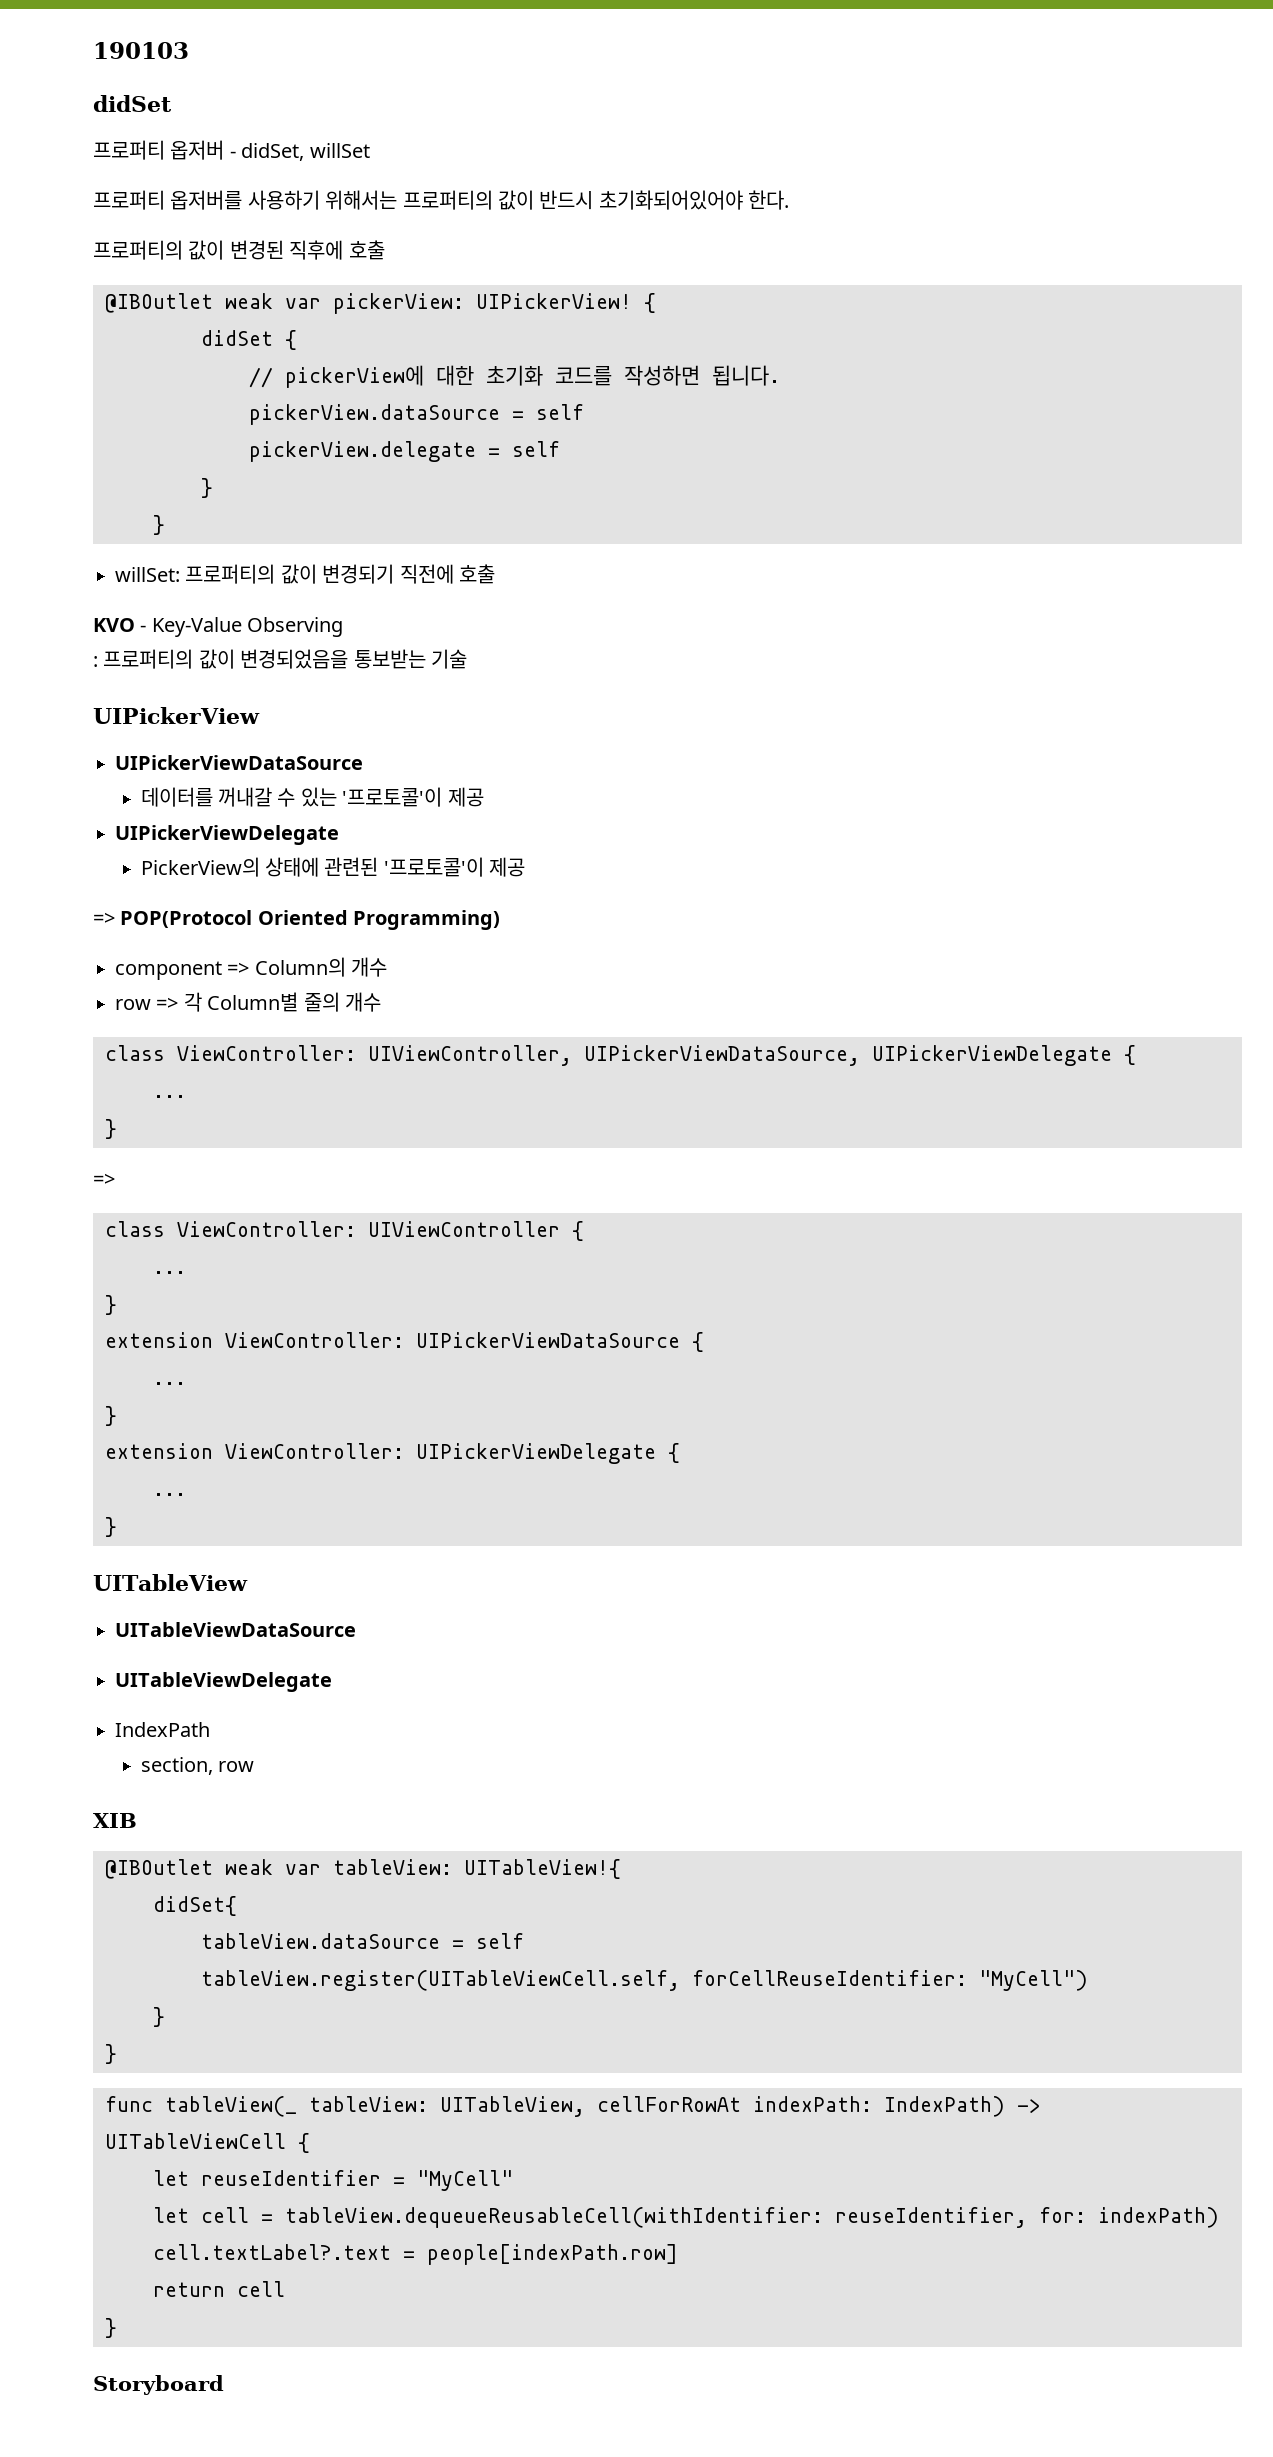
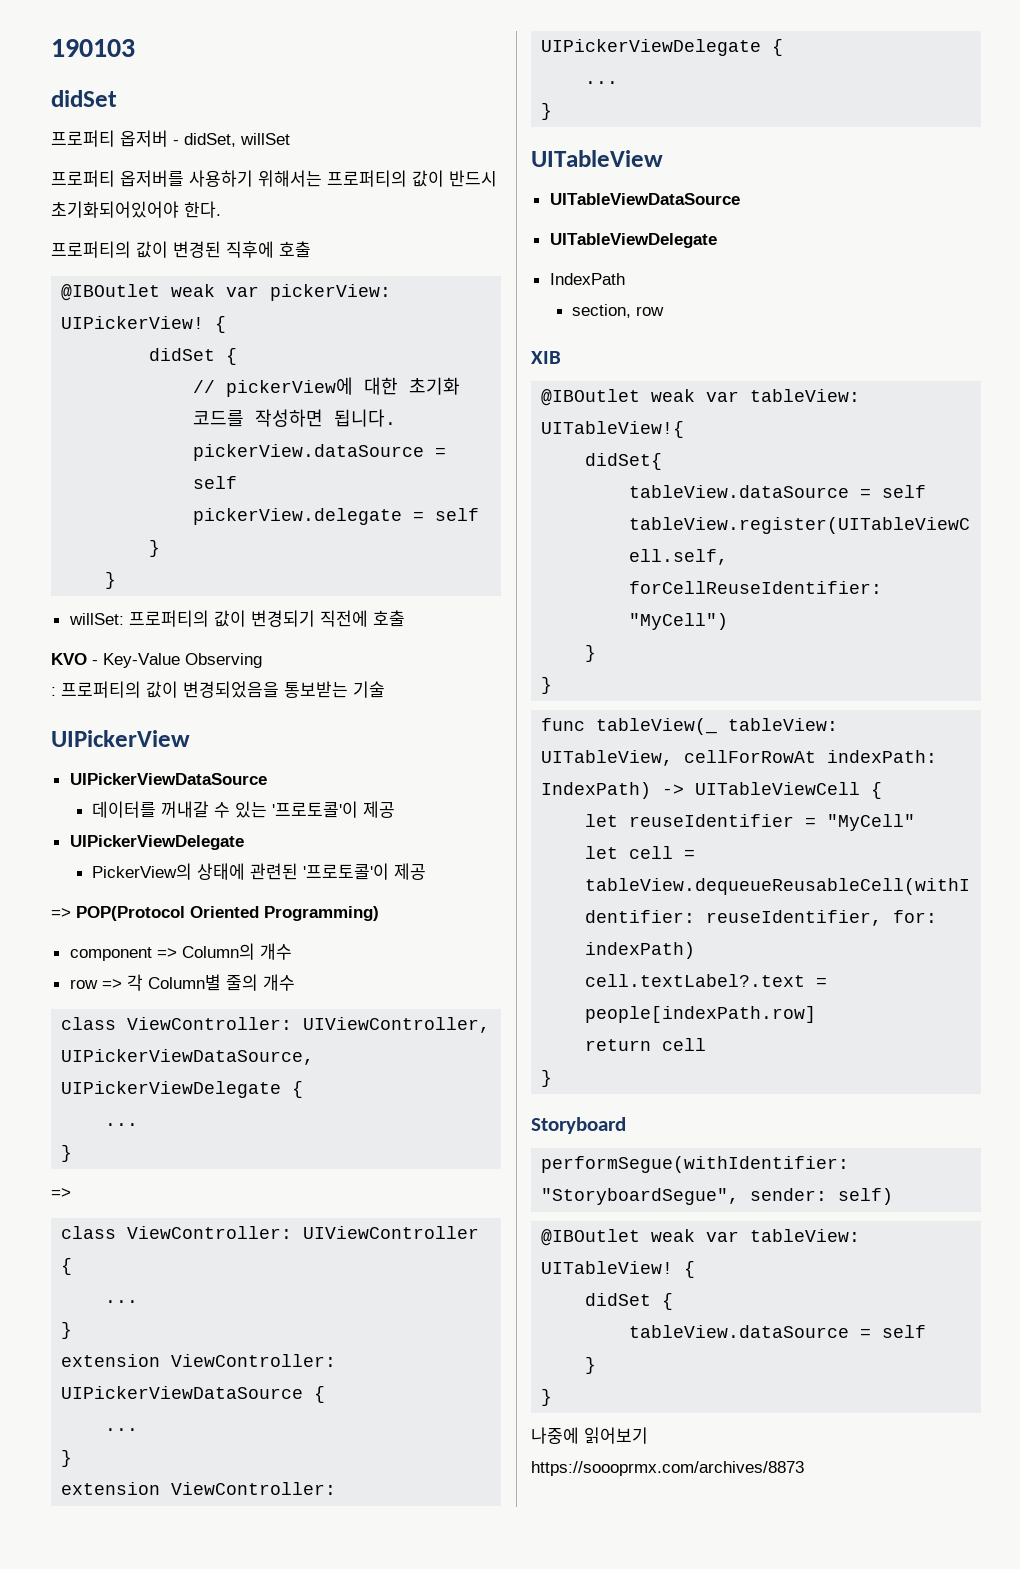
+ performSegue(withIdentifier: "StoryboardSegue", sender: self)
+ @IBOutlet weak var tableView: UITableView! {
+ didSet {
+ tableView.dataSource = self
+ }
+ }
+ 나중에 읽어보기
+ https://soooprmx.com/archives/8873

